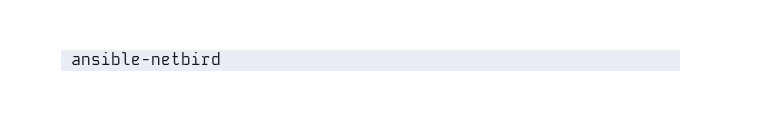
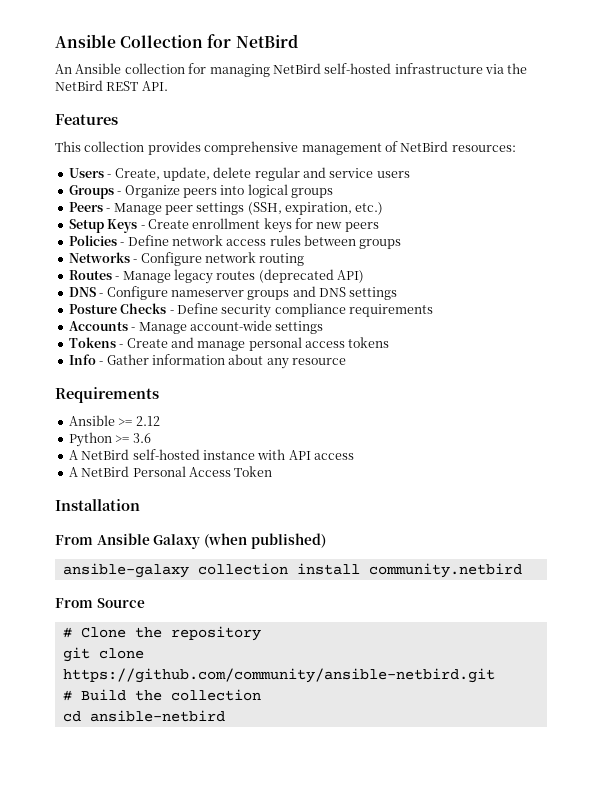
- ansible-netbird
+ Ansible Collection for NetBird
+ An Ansible collection for managing NetBird self-hosted infrastructure via the NetBird REST API.
+ Features
+ This collection provides comprehensive management of NetBird resources:
+ Users - Create, update, delete regular and service users
+ Groups - Organize peers into logical groups
+ Peers - Manage peer settings (SSH, expiration, etc.)
+ Setup Keys - Create enrollment keys for new peers
+ Policies - Define network access rules between groups
+ Networks - Configure network routing
+ Routes - Manage legacy routes (deprecated API)
+ DNS - Configure nameserver groups and DNS settings
+ Posture Checks - Define security compliance requirements
+ Accounts - Manage account-wide settings
+ Tokens - Create and manage personal access tokens
+ Info - Gather information about any resource
+ Requirements
+ Ansible >= 2.12
+ Python >= 3.6
+ A NetBird self-hosted instance with API access
+ A NetBird Personal Access Token
+ Installation
+ From Ansible Galaxy (when published)
+ ansible-galaxy collection install community.netbird
+ From Source
+ # Clone the repository
+ git clone https://github.com/community/ansible-netbird.git
+ # Build the collection
+ cd ansible-netbird

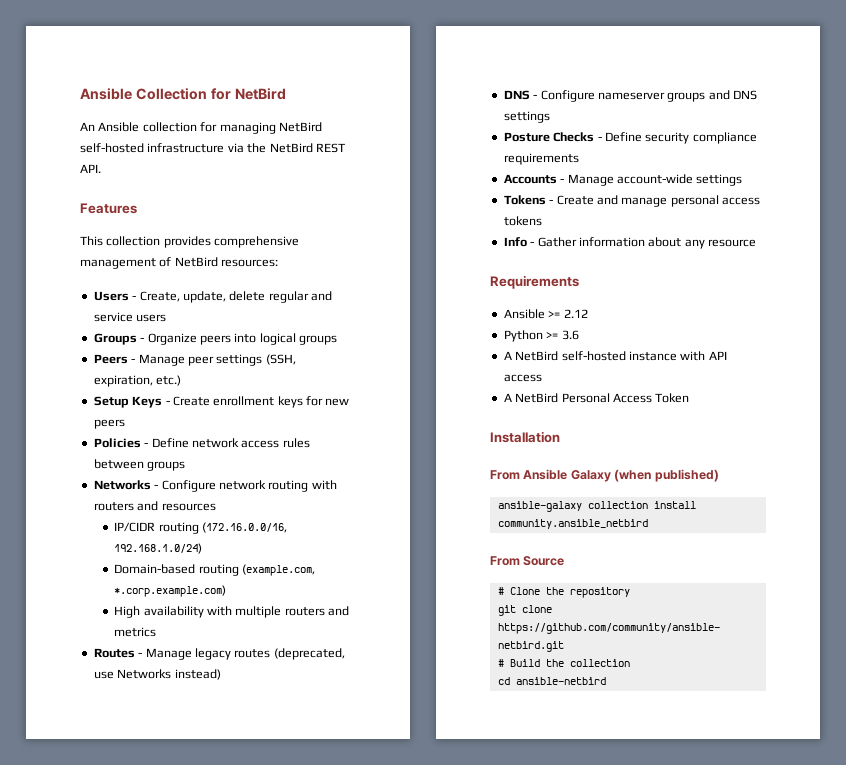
- Networks - Configure network routing
+ Networks - Configure network routing with routers and resources
+ IP/CIDR routing (172.16.0.0/16, 192.168.1.0/24)
+ Domain-based routing (example.com, *.corp.example.com)
+ High availability with multiple routers and metrics
- Routes - Manage legacy routes (deprecated API)
+ Routes - Manage legacy routes (deprecated, use Networks instead)
- ansible-galaxy collection install community.netbird
+ ansible-galaxy collection install community.ansible_netbird

